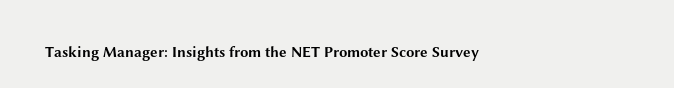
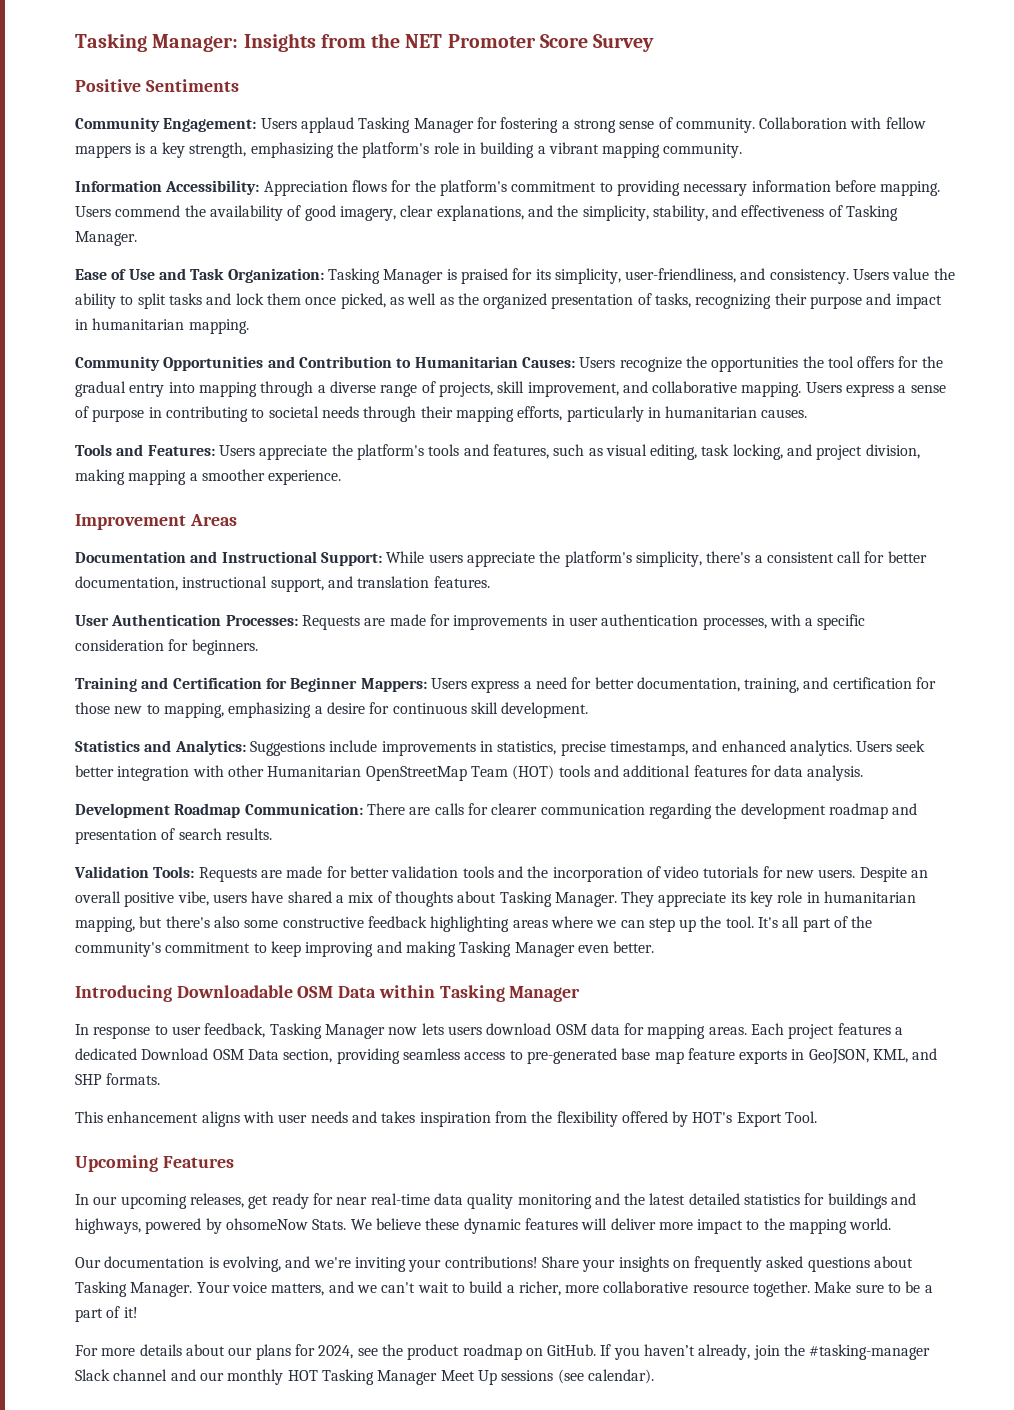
+ Positive Sentiments
+ Community Engagement: Users applaud Tasking Manager for fostering a strong sense of community. Collaboration with fellow mappers is a key strength, emphasizing the platform's role in building a vibrant mapping community.
+ Information Accessibility: Appreciation flows for the platform's commitment to providing necessary information before mapping. Users commend the availability of good imagery, clear explanations, and the simplicity, stability, and effectiveness of Tasking Manager.
+ Ease of Use and Task Organization: Tasking Manager is praised for its simplicity, user-friendliness, and consistency. Users value the ability to split tasks and lock them once picked, as well as the organized presentation of tasks, recognizing their purpose and impact in humanitarian mapping.
+ Community Opportunities and Contribution to Humanitarian Causes: Users recognize the opportunities the tool offers for the gradual entry into mapping through a diverse range of projects, skill improvement, and collaborative mapping. Users express a sense of purpose in contributing to societal needs through their mapping efforts, particularly in humanitarian causes.
+ Tools and Features: Users appreciate the platform's tools and features, such as visual editing, task locking, and project division, making mapping a smoother experience.
+ Improvement Areas
+ Documentation and Instructional Support: While users appreciate the platform's simplicity, there's a consistent call for better documentation, instructional support, and translation features.
+ User Authentication Processes: Requests are made for improvements in user authentication processes, with a specific consideration for beginners.
+ Training and Certification for Beginner Mappers: Users express a need for better documentation, training, and certification for those new to mapping, emphasizing a desire for continuous skill development.
+ Statistics and Analytics: Suggestions include improvements in statistics, precise timestamps, and enhanced analytics. Users seek better integration with other Humanitarian OpenStreetMap Team (HOT) tools and additional features for data analysis.
+ Development Roadmap Communication: There are calls for clearer communication regarding the development roadmap and presentation of search results.
+ Validation Tools: Requests are made for better validation tools and the incorporation of video tutorials for new users. Despite an overall positive vibe, users have shared a mix of thoughts about Tasking Manager. They appreciate its key role in humanitarian mapping, but there's also some constructive feedback highlighting areas where we can step up the tool. It's all part of the community's commitment to keep improving and making Tasking Manager even better.
+ Introducing Downloadable OSM Data within Tasking Manager
+ In response to user feedback, Tasking Manager now lets users download OSM data for mapping areas. Each project features a dedicated Download OSM Data section, providing seamless access to pre-generated base map feature exports in GeoJSON, KML, and SHP formats.
+ This enhancement aligns with user needs and takes inspiration from the flexibility offered by HOT's Export Tool.
+ Upcoming Features
+ In our upcoming releases, get ready for near real-time data quality monitoring and the latest detailed statistics for buildings and highways, powered by ohsomeNow Stats. We believe these dynamic features will deliver more impact to the mapping world.
+ Our documentation is evolving, and we're inviting your contributions! Share your insights on frequently asked questions about Tasking Manager. Your voice matters, and we can't wait to build a richer, more collaborative resource together. Make sure to be a part of it!
+ For more details about our plans for 2024, see the product roadmap on GitHub. If you haven’t already, join the #tasking-manager Slack channel and our monthly HOT Tasking Manager Meet Up sessions (see calendar).

